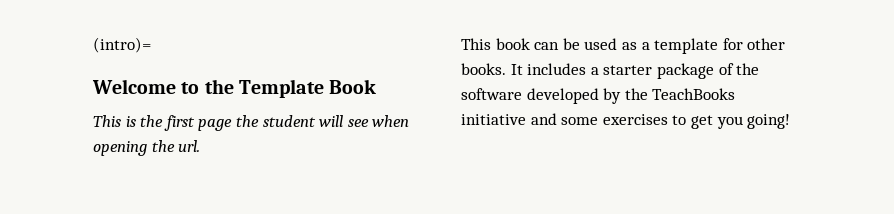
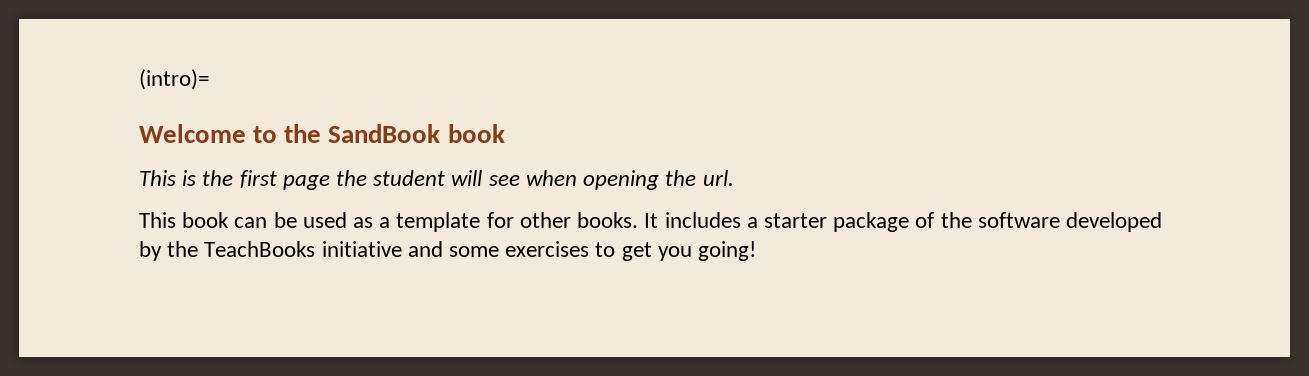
- Welcome to the Template Book
+ Welcome to the SandBook book

